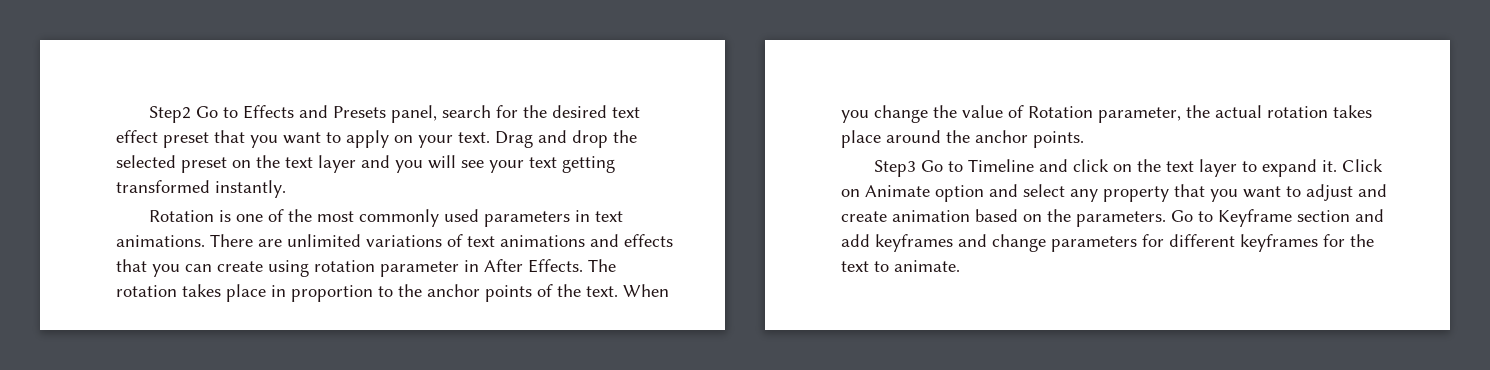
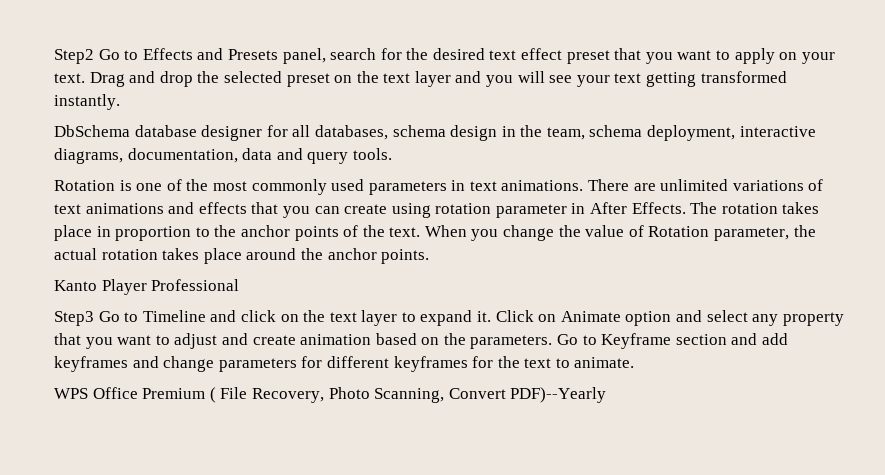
+ DbSchema database designer for all databases, schema design in the team, schema deployment, interactive diagrams, documentation, data and query tools.
+ Kanto Player Professional
+ WPS Office Premium ( File Recovery, Photo Scanning, Convert PDF)--Yearly

